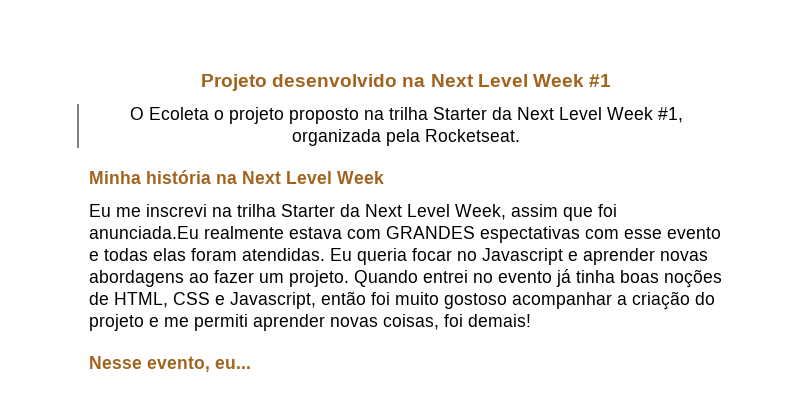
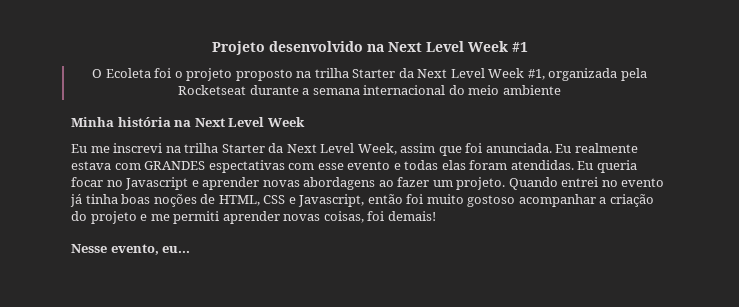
- O Ecoleta o projeto proposto na trilha Starter da Next Level Week #1, organizada pela Rocketseat.
+ O Ecoleta foi o projeto proposto na trilha Starter da Next Level Week #1, organizada pela Rocketseat durante a semana internacional do meio ambiente
- Eu me inscrevi na trilha Starter da Next Level Week, assim que foi anunciada.Eu realmente estava com GRANDES espectativas com esse evento e todas elas foram atendidas.
+ Eu me inscrevi na trilha Starter da Next Level Week, assim que foi anunciada. Eu realmente estava com GRANDES espectativas com esse evento e todas elas foram atendidas.

